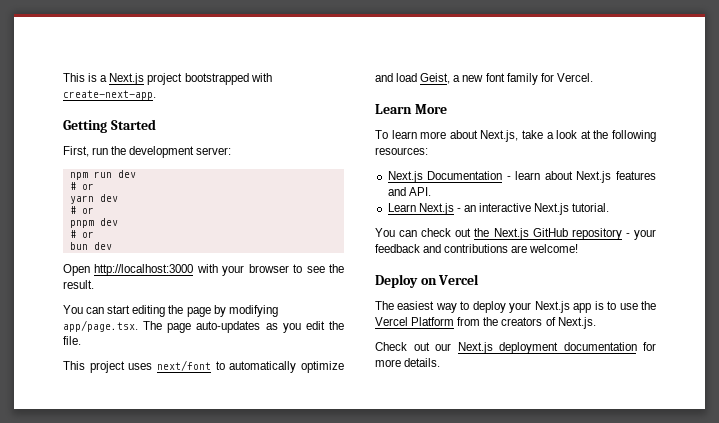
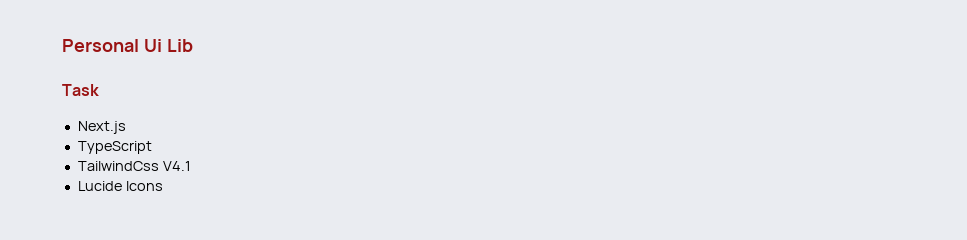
- This is a Next.js project bootstrapped with create-next-app.
- Getting Started
- First, run the development server:
- npm run dev
- # or
- yarn dev
- # or
- pnpm dev
- # or
- bun dev
- Open http://localhost:3000 with your browser to see the result.
- You can start editing the page by modifying app/page.tsx. The page auto-updates as you edit the file.
- This project uses next/font to automatically optimize and load Geist, a new font family for Vercel.
- Learn More
- To learn more about Next.js, take a look at the following resources:
- Next.js Documentation - learn about Next.js features and API.
- Learn Next.js - an interactive Next.js tutorial.
- You can check out the Next.js GitHub repository - your feedback and contributions are welcome!
- Deploy on Vercel
- The easiest way to deploy your Next.js app is to use the Vercel Platform from the creators of Next.js.
- Check out our Next.js deployment documentation for more details.
+ Personal Ui Lib
+ Task
+ Next.js
+ TypeScript
+ TailwindCss V4.1
+ Lucide Icons

